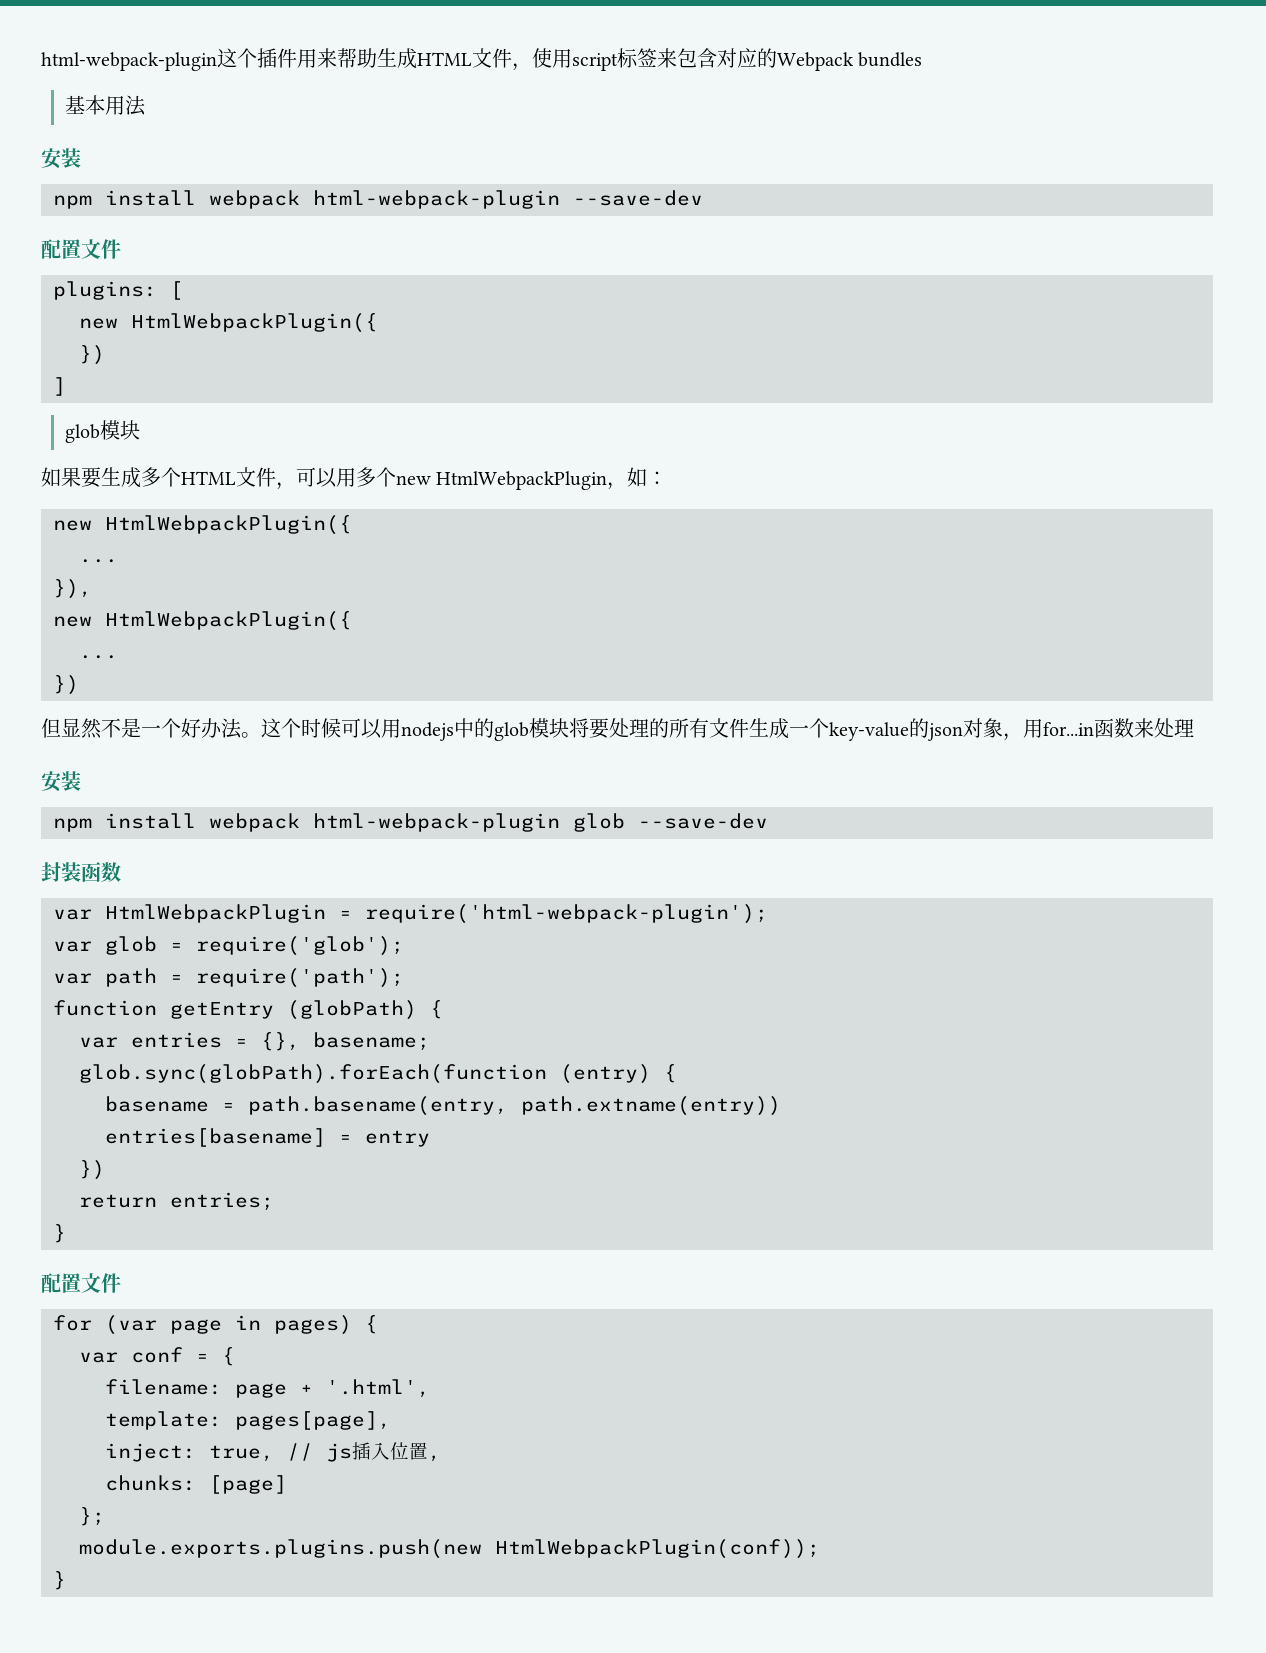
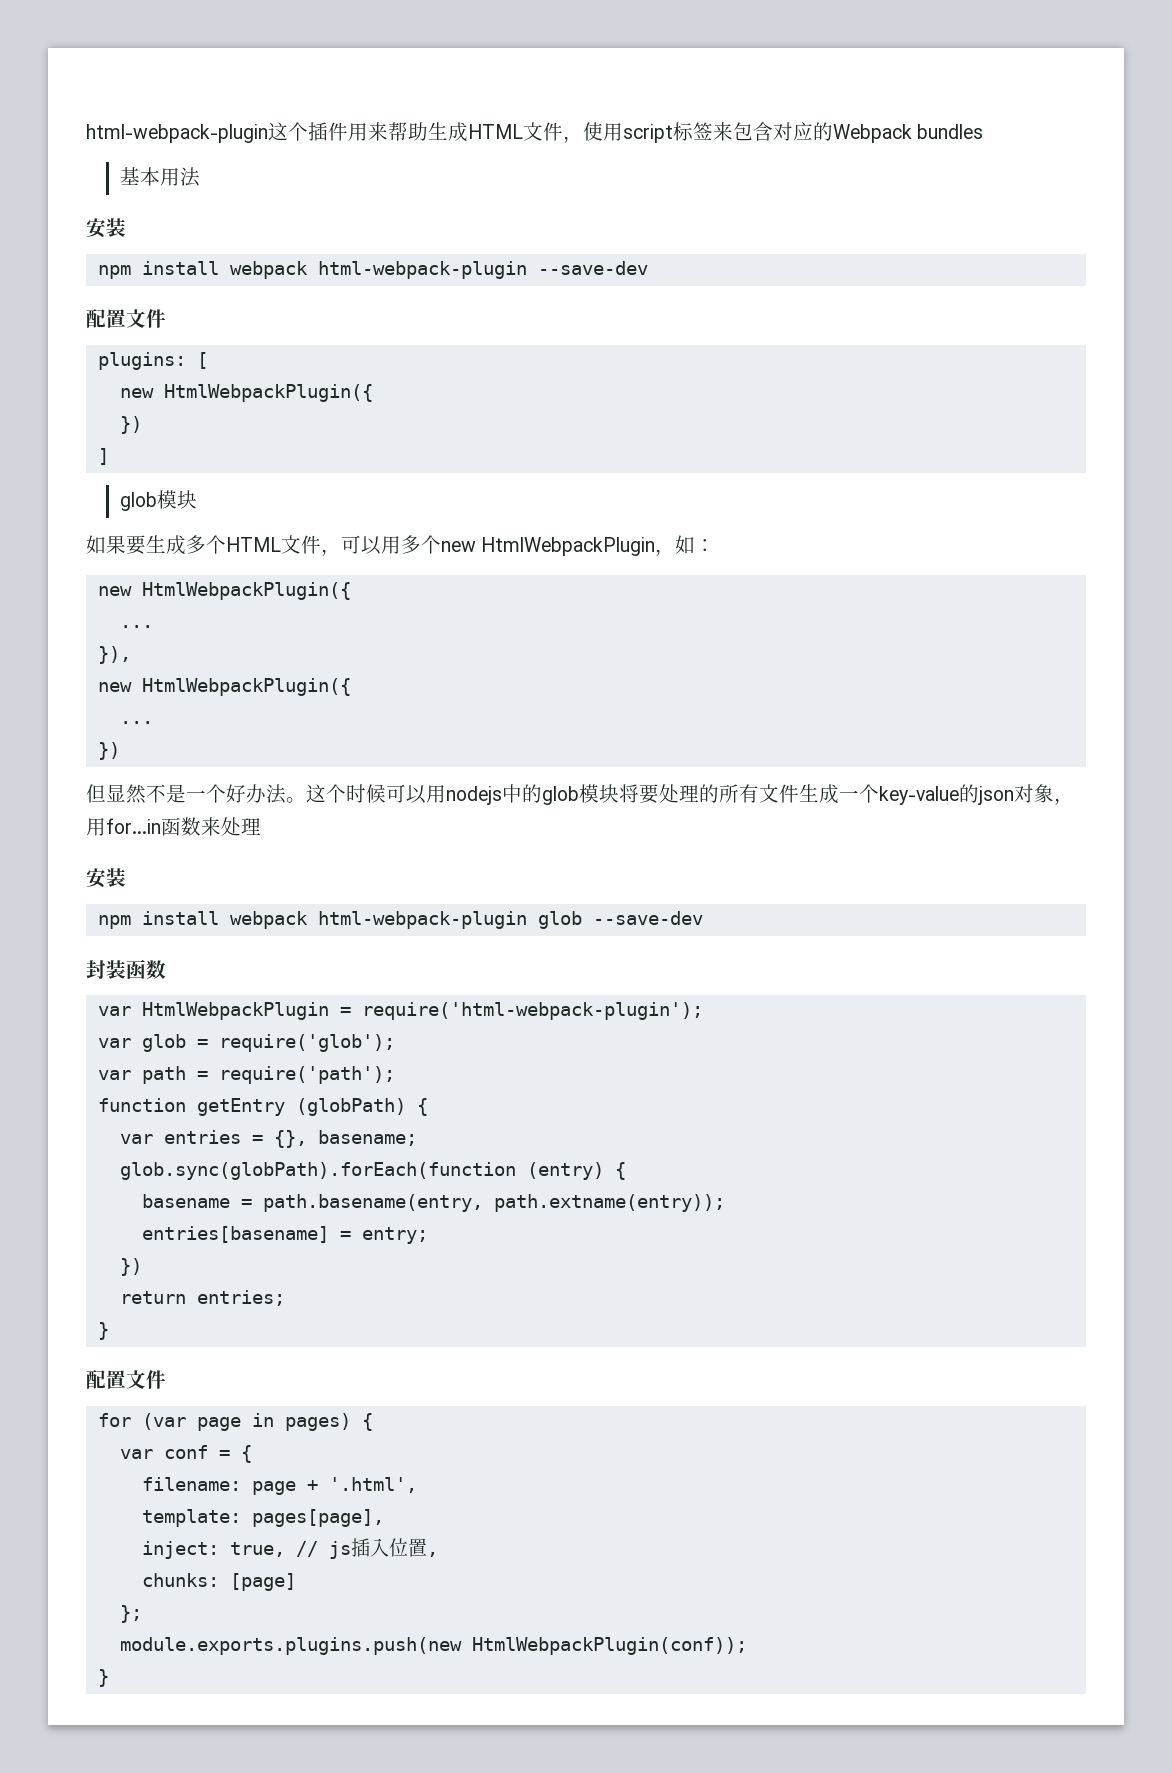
- basename = path.basename(entry, path.extname(entry))
+ basename = path.basename(entry, path.extname(entry));
- entries[basename] = entry
+ entries[basename] = entry;

